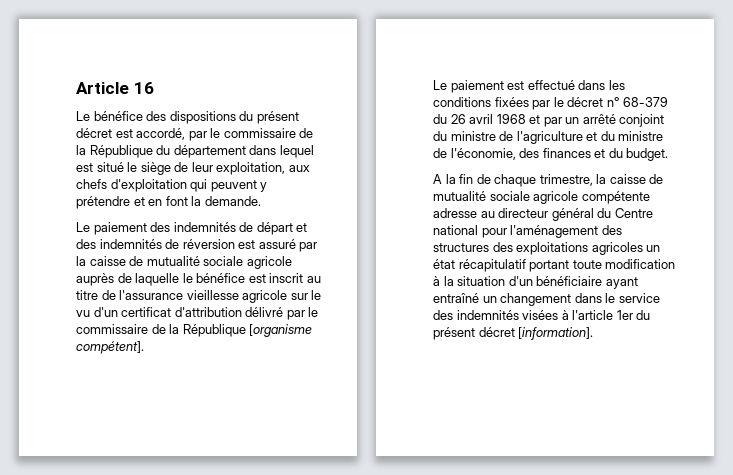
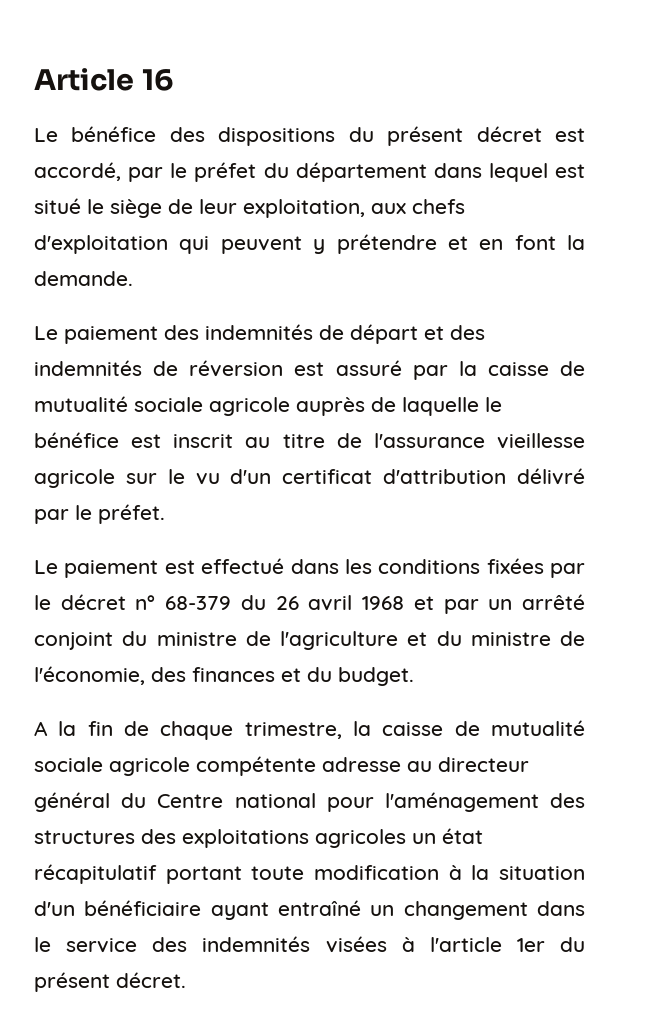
- Le bénéfice des dispositions du présent décret est accordé, par le commissaire de la République du département dans lequel est situé le siège de leur exploitation, aux chefs d'exploitation qui peuvent y prétendre et en font la demande.
+ Le bénéfice des dispositions du présent décret est accordé, par le préfet du département dans lequel est situé le siège de leur exploitation, aux chefs d'exploitation qui peuvent y prétendre et en font la demande.
- Le paiement des indemnités de départ et des indemnités de réversion est assuré par la caisse de mutualité sociale agricole auprès de laquelle le bénéfice est inscrit au titre de l'assurance vieillesse agricole sur le vu d'un certificat d'attribution délivré par le commissaire de la République [organisme compétent].
+ Le paiement des indemnités de départ et des indemnités de réversion est assuré par la caisse de mutualité sociale agricole auprès de laquelle le bénéfice est inscrit au titre de l'assurance vieillesse agricole sur le vu d'un certificat d'attribution délivré par le préfet.
- A la fin de chaque trimestre, la caisse de mutualité sociale agricole compétente adresse au directeur général du Centre national pour l'aménagement des structures des exploitations agricoles un état récapitulatif portant toute modification à la situation d'un bénéficiaire ayant entraîné un changement dans le service des indemnités visées à l'article 1er du présent décret [information].
+ A la fin de chaque trimestre, la caisse de mutualité sociale agricole compétente adresse au directeur général du Centre national pour l'aménagement des structures des exploitations agricoles un état récapitulatif portant toute modification à la situation d'un bénéficiaire ayant entraîné un changement dans le service des indemnités visées à l'article 1er du présent décret.

